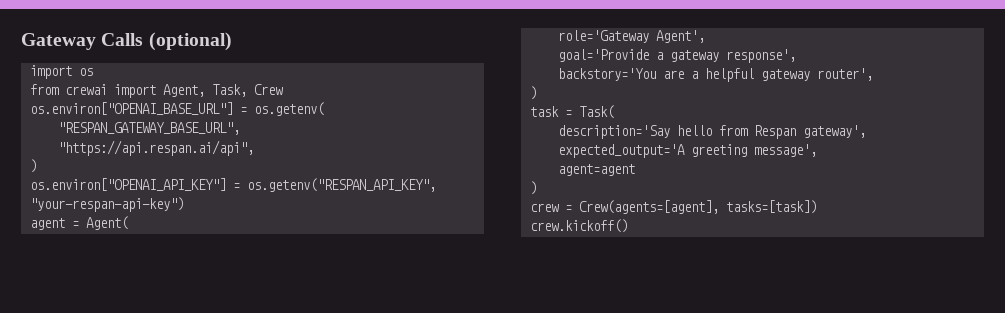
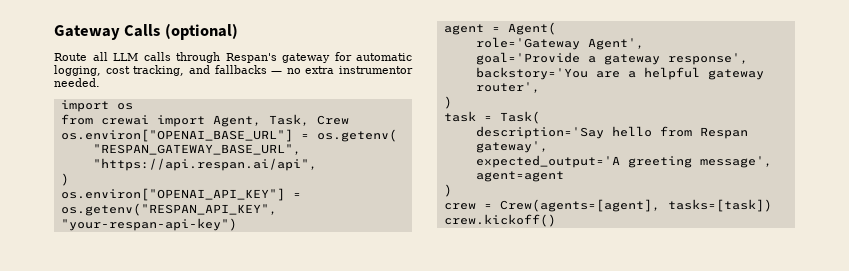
+ Route all LLM calls through Respan's gateway for automatic logging, cost tracking, and fallbacks — no extra instrumentor needed.

